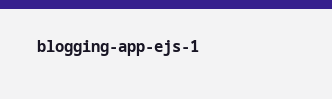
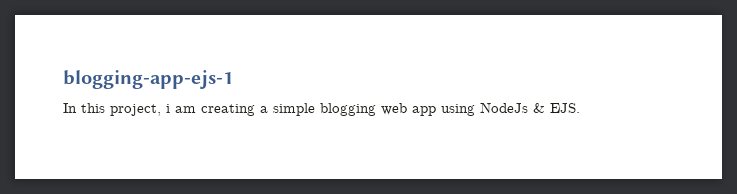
+ In this project, i am creating a simple blogging web app using NodeJs & EJS.

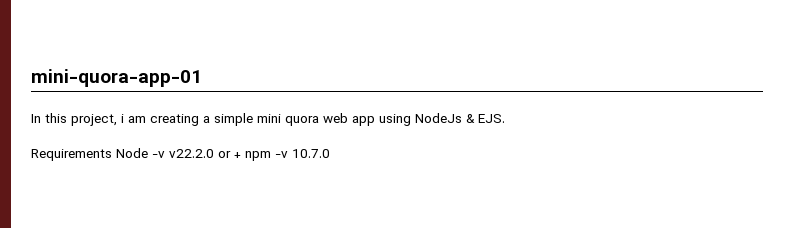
- blogging-app-ejs-1
+ mini-quora-app-01
- In this project, i am creating a simple blogging web app using NodeJs & EJS.
+ In this project, i am creating a simple mini quora web app using NodeJs & EJS.
+ Requirements Node -v v22.2.0 or + npm -v 10.7.0

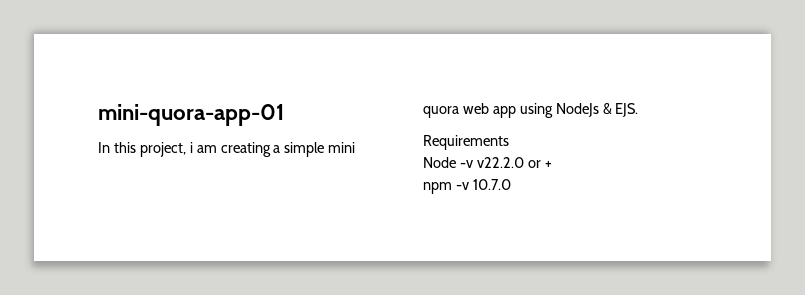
- Requirements Node -v v22.2.0 or + npm -v 10.7.0
+ Requirements
+ Node -v v22.2.0 or +
+ npm -v 10.7.0

